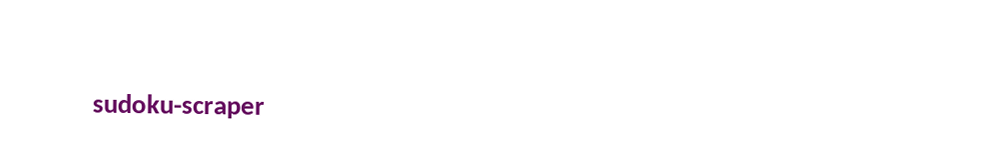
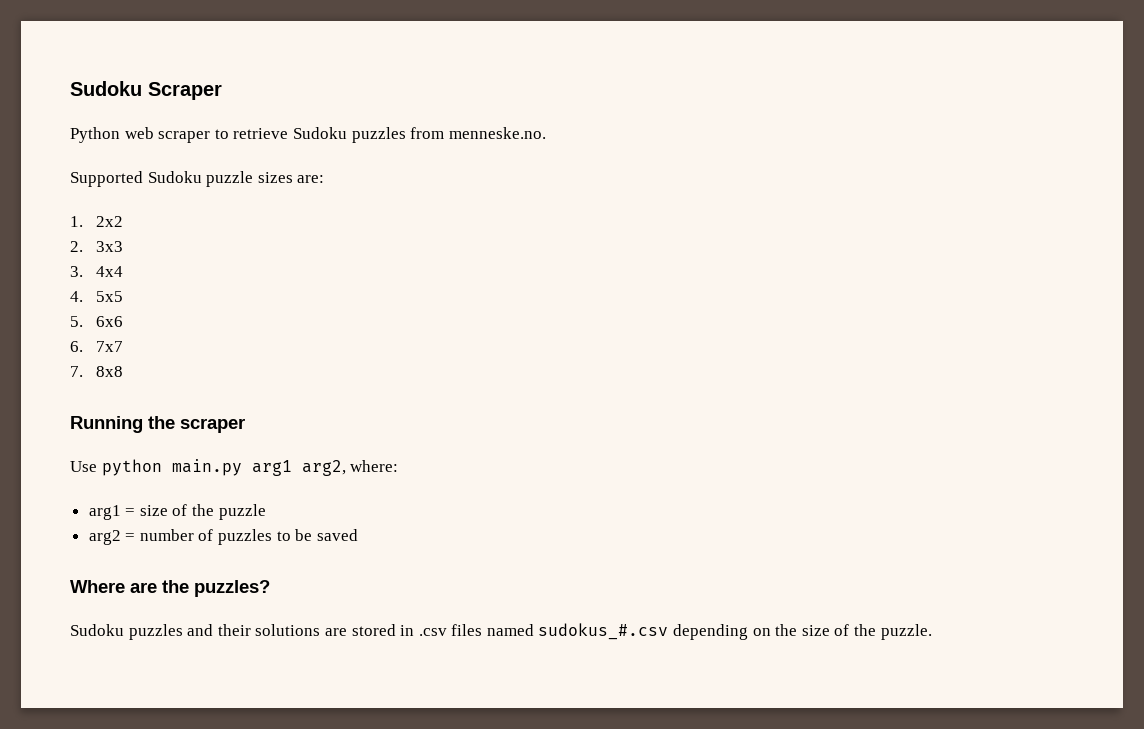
- sudoku-scraper
+ Sudoku Scraper
+ Python web scraper to retrieve Sudoku puzzles from menneske.no.
+ Supported Sudoku puzzle sizes are:
+ 1. 2x2
+ 2. 3x3
+ 3. 4x4
+ 4. 5x5
+ 5. 6x6
+ 6. 7x7
+ 7. 8x8
+ Running the scraper
+ Use python main.py arg1 arg2, where:
+ arg1 = size of the puzzle
+ arg2 = number of puzzles to be saved
+ Where are the puzzles?
+ Sudoku puzzles and their solutions are stored in .csv files named sudokus_#.csv depending on the size of the puzzle.

